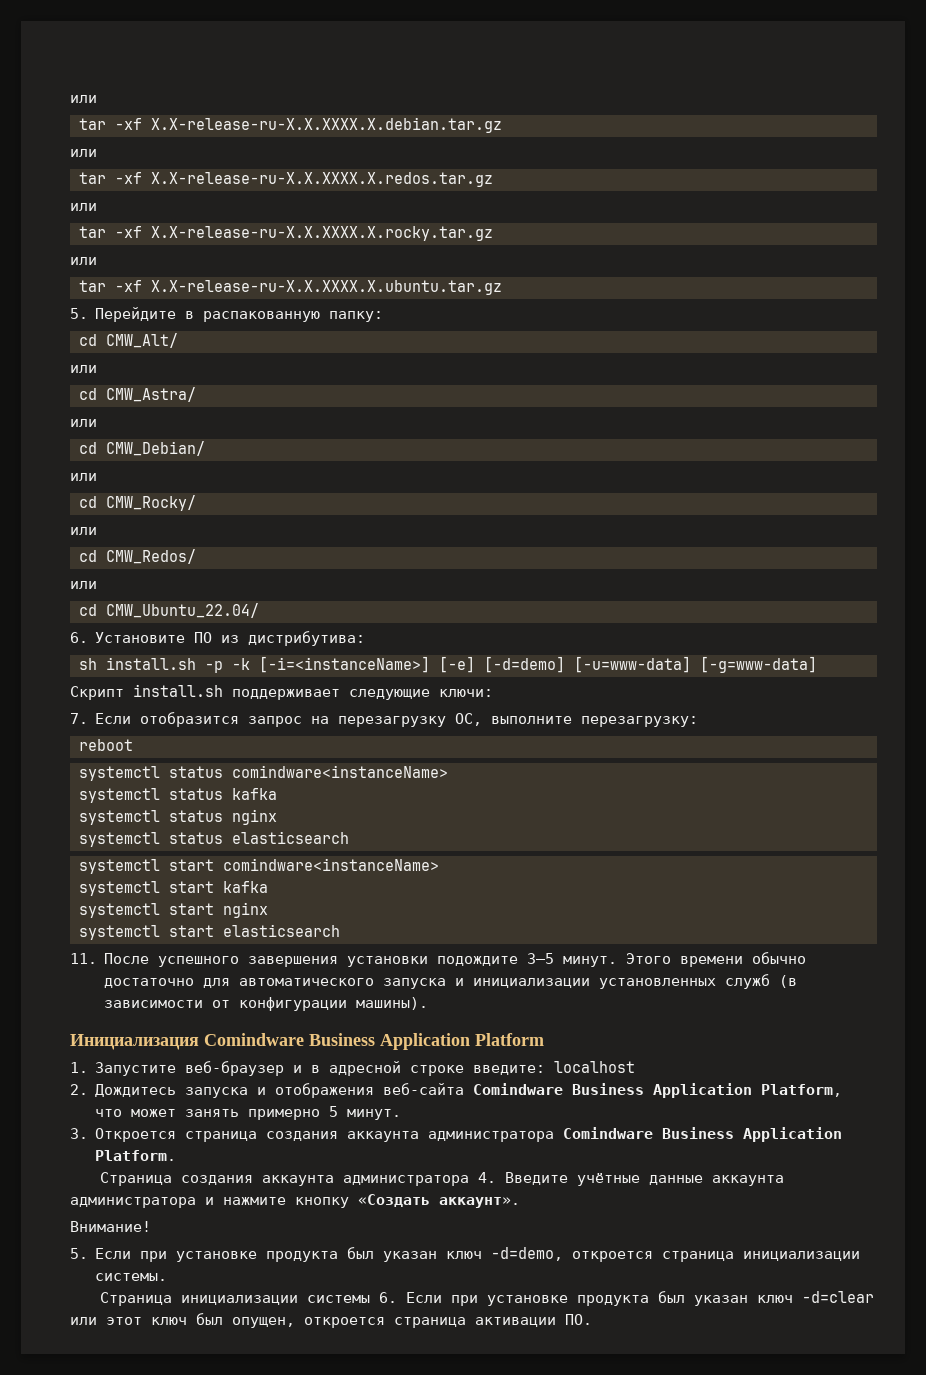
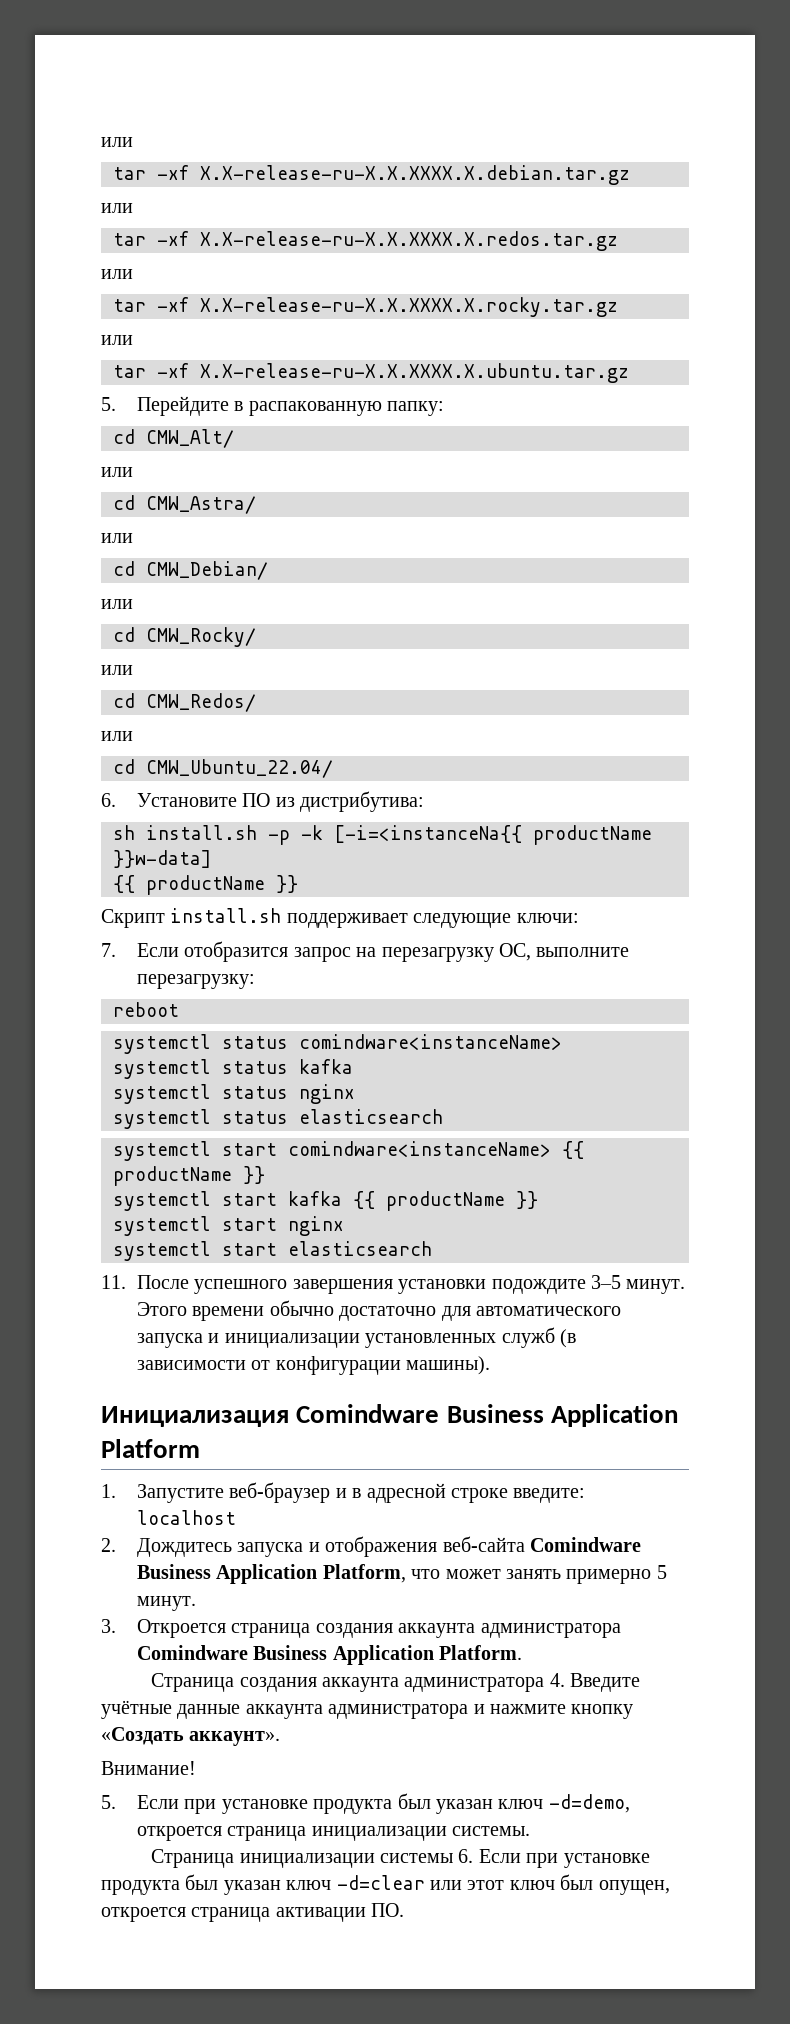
- sh install.sh -p -k [-i=<instanceName>] [-e] [-d=demo] [-u=www-data] [-g=www-data]
+ sh install.sh -p -k [-i=<instanceNa{{ productName }}w-data]
+ {{ productName }}
- systemctl start comindware<instanceName>
+ systemctl start comindware<instanceName> {{ productName }}
- systemctl start kafka
+ systemctl start kafka {{ productName }}

